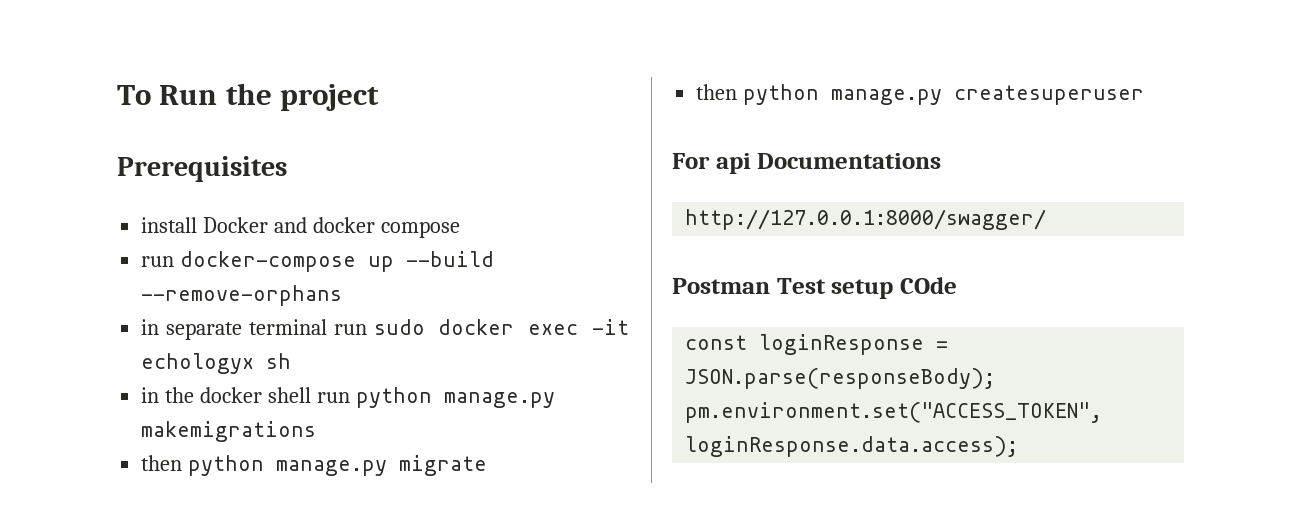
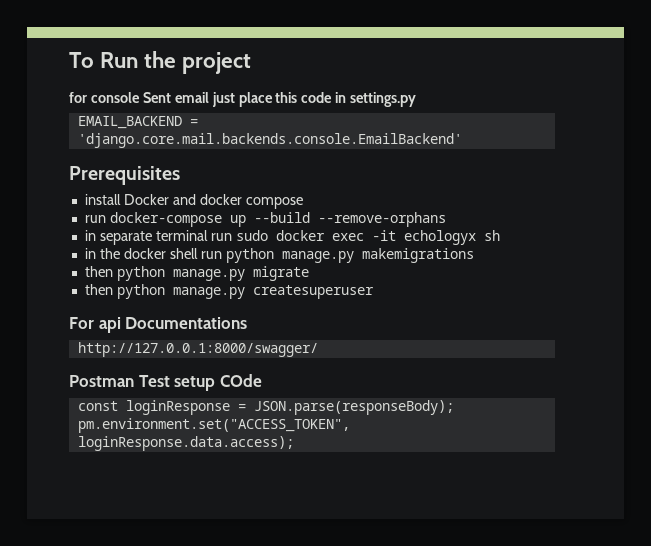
+ for console Sent email just place this code in settings.py
+ EMAIL_BACKEND = 'django.core.mail.backends.console.EmailBackend'

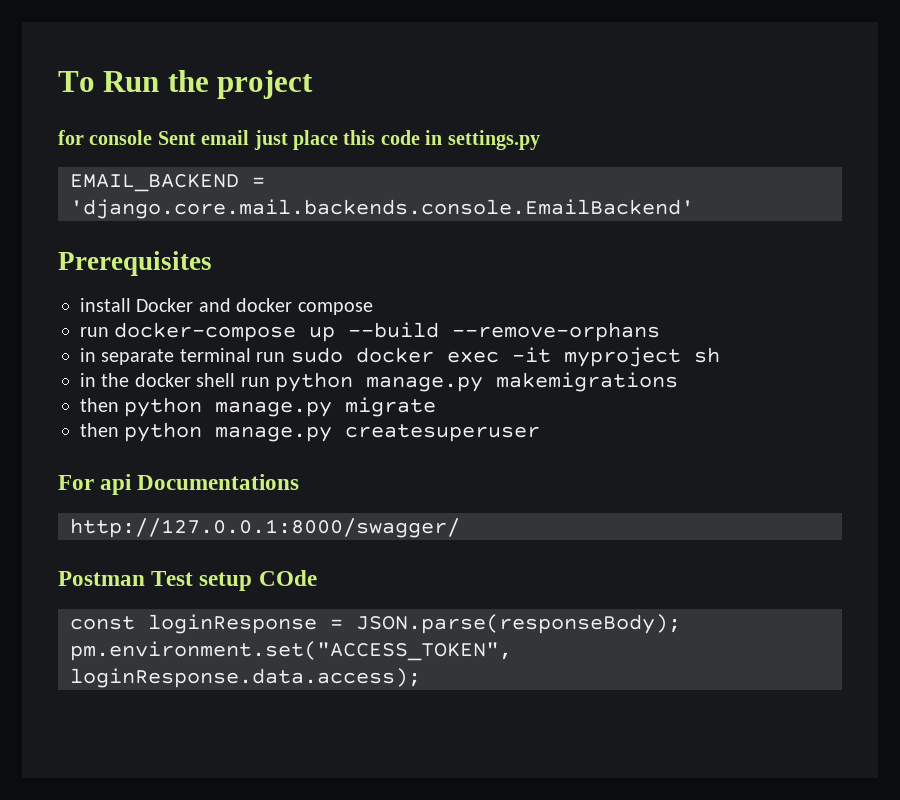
- in separate terminal run sudo docker exec -it echologyx sh
+ in separate terminal run sudo docker exec -it myproject sh

